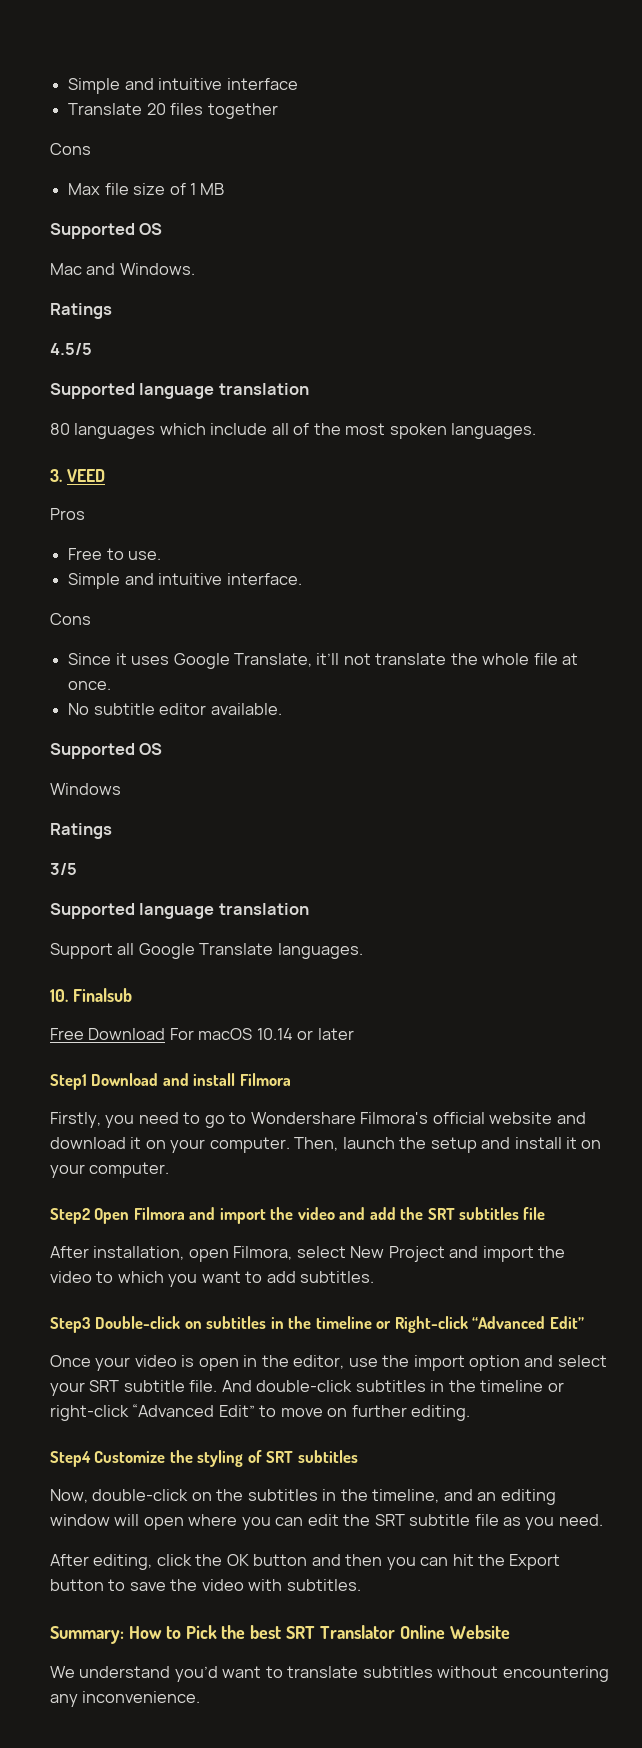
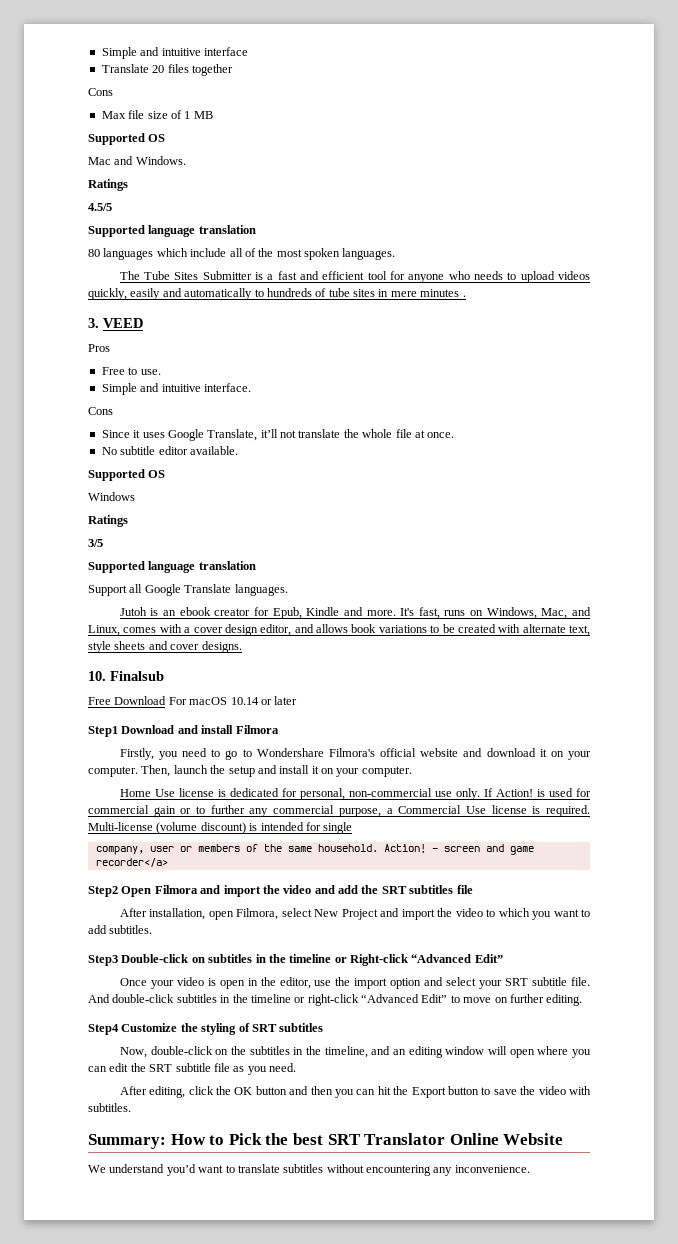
+ The Tube Sites Submitter is a fast and efficient tool for anyone who needs to upload videos quickly, easily and automatically to hundreds of tube sites in mere minutes .
+ Jutoh is an ebook creator for Epub, Kindle and more. It's fast, runs on Windows, Mac, and Linux, comes with a cover design editor, and allows book variations to be created with alternate text, style sheets and cover designs.
+ Home Use license is dedicated for personal, non-commercial use only. If Action! is used for commercial gain or to further any commercial purpose, a Commercial Use license is required. Multi-license (volume discount) is intended for single
+ company, user or members of the same household. Action! - screen and game recorder</a>

